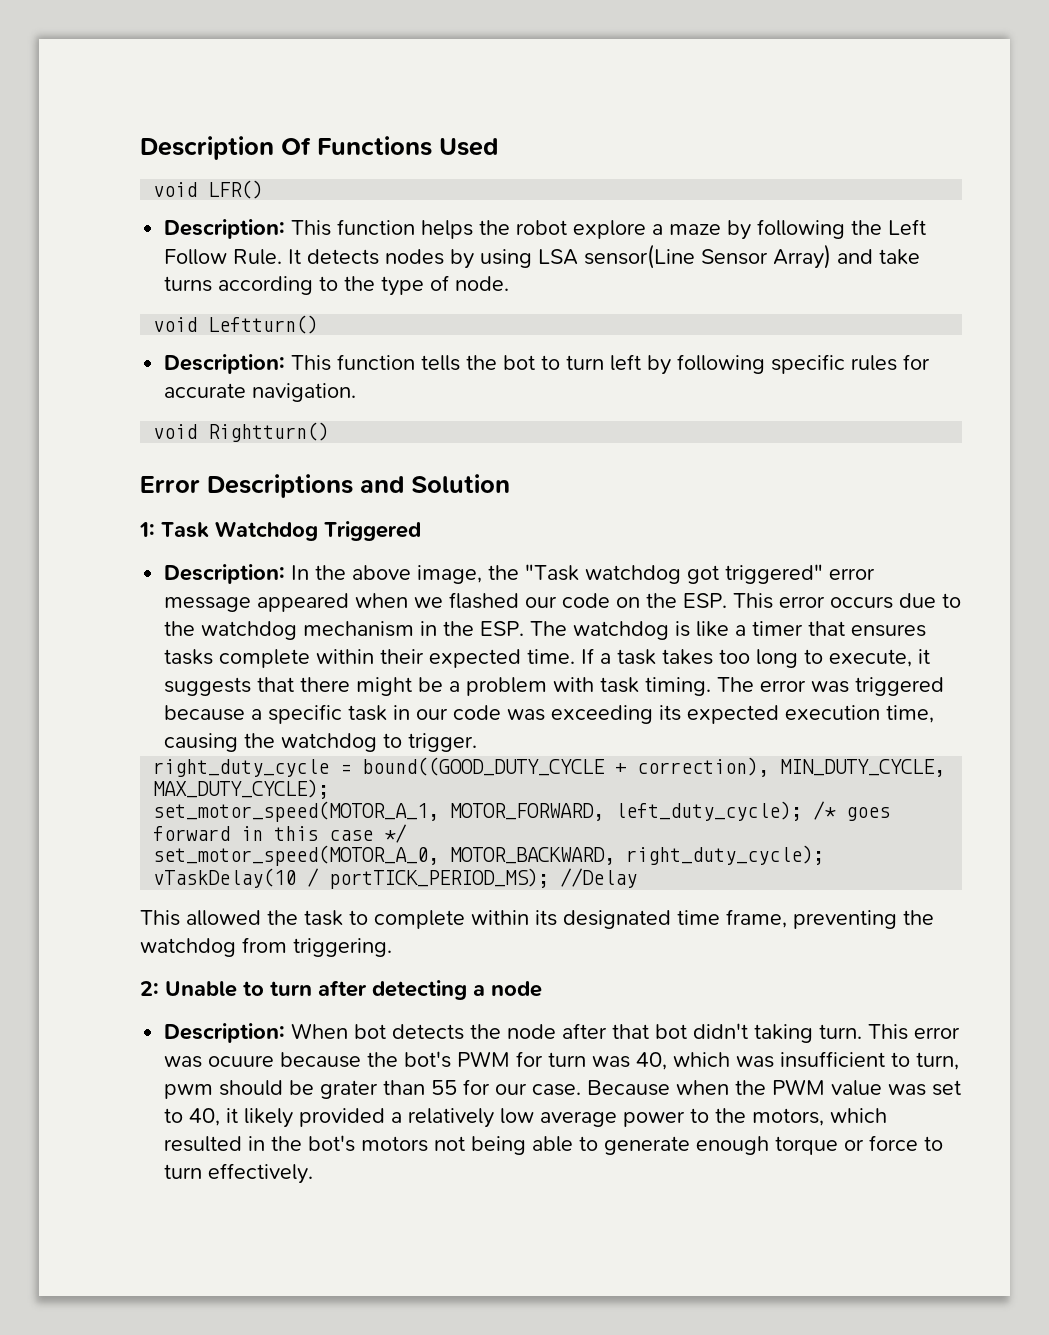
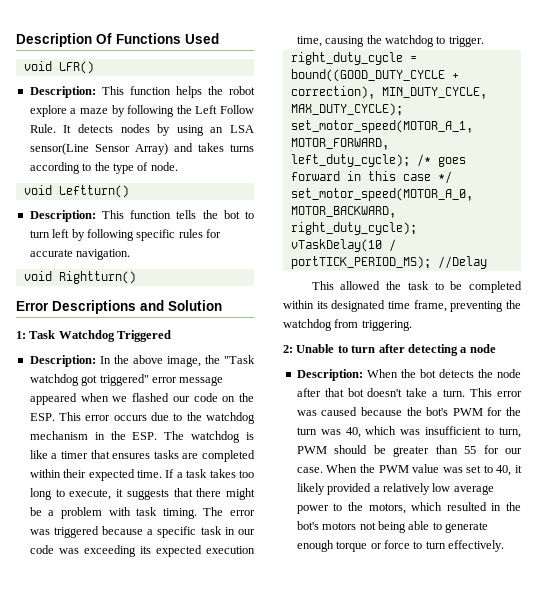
- It detects nodes by using LSA sensor(Line Sensor Array) and take turns according to the type of node.
+ It detects nodes by using an LSA sensor(Line Sensor Array) and takes turns according to the type of node.
- Description: In the above image, the "Task watchdog got triggered" error message appeared when we flashed our code on the ESP. This error occurs due to the watchdog mechanism in the ESP. The watchdog is like a timer that ensures tasks complete within their expected time.
+ Description: In the above image, the "Task watchdog got triggered" error message appeared when we flashed our code on the ESP. This error occurs due to the watchdog mechanism in the ESP. The watchdog is like a timer that ensures tasks are completed within their expected time.
- This allowed the task to complete within its designated time frame, preventing the watchdog from triggering.
+ This allowed the task to be completed within its designated time frame, preventing the watchdog from triggering.
- Description: When bot detects the node after that bot didn't taking turn.
+ Description: When the bot detects the node after that bot doesn't take a turn.
- This error was ocuure because the bot's PWM for turn was 40, which was insufficient to turn, pwm should be grater than 55 for our case.
+ This error was caused because the bot's PWM for the turn was 40, which was insufficient to turn, PWM should be greater than 55 for our case.
- Because when the PWM value was set to 40, it likely provided a relatively low average power to the motors, which resulted in the bot's motors not being able to generate enough torque or force to turn effectively.
+ When the PWM value was set to 40, it likely provided a relatively low average power to the motors, which resulted in the bot's motors not being able to generate enough torque or force to turn effectively.

